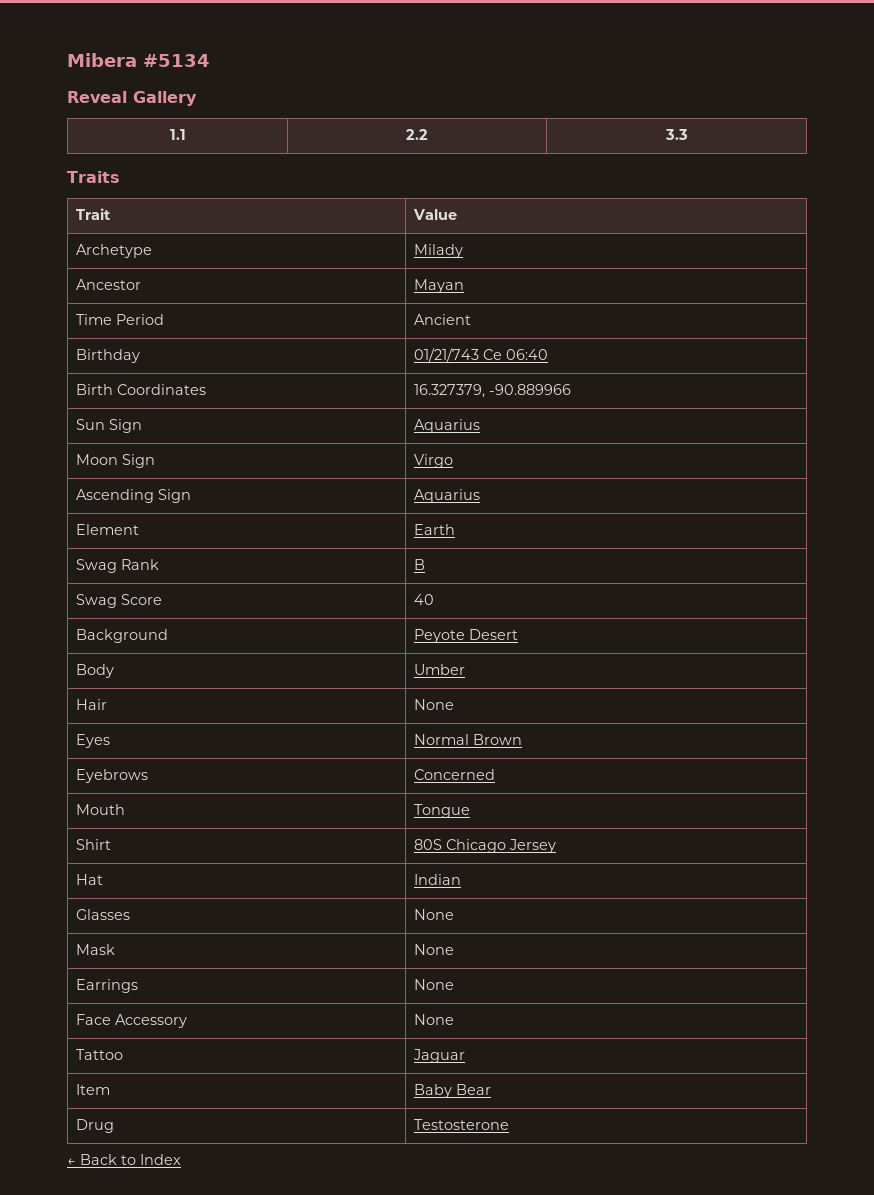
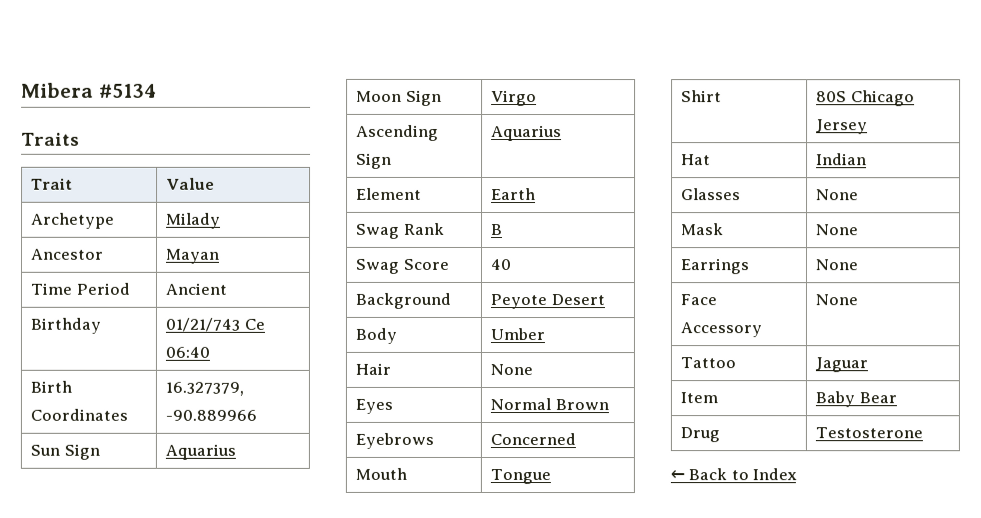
- Reveal Gallery
- 1.1 | 2.2 | 3.3

